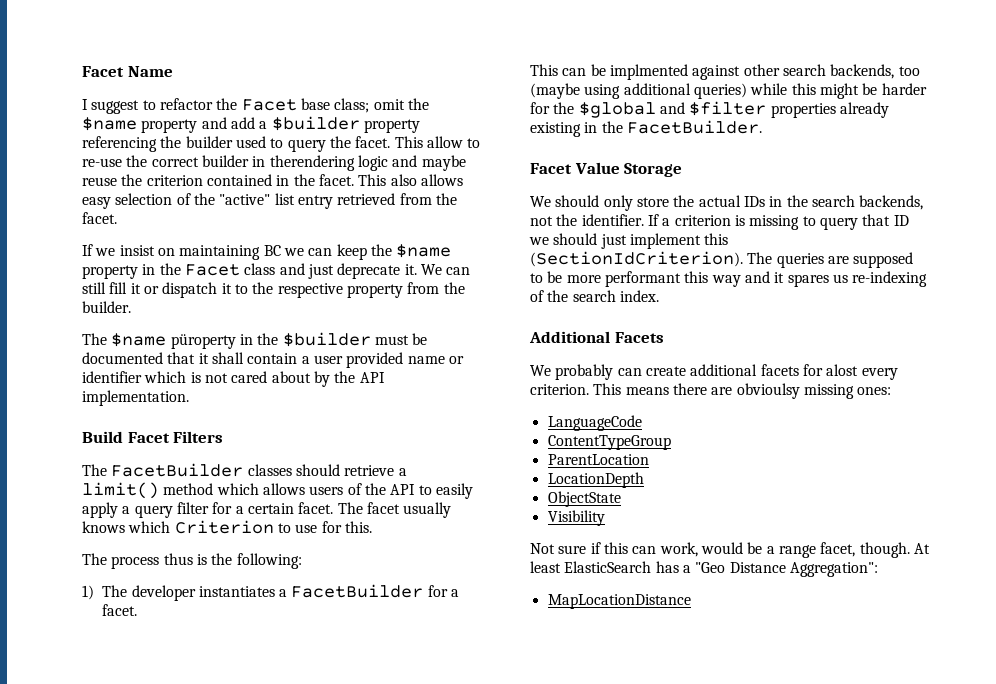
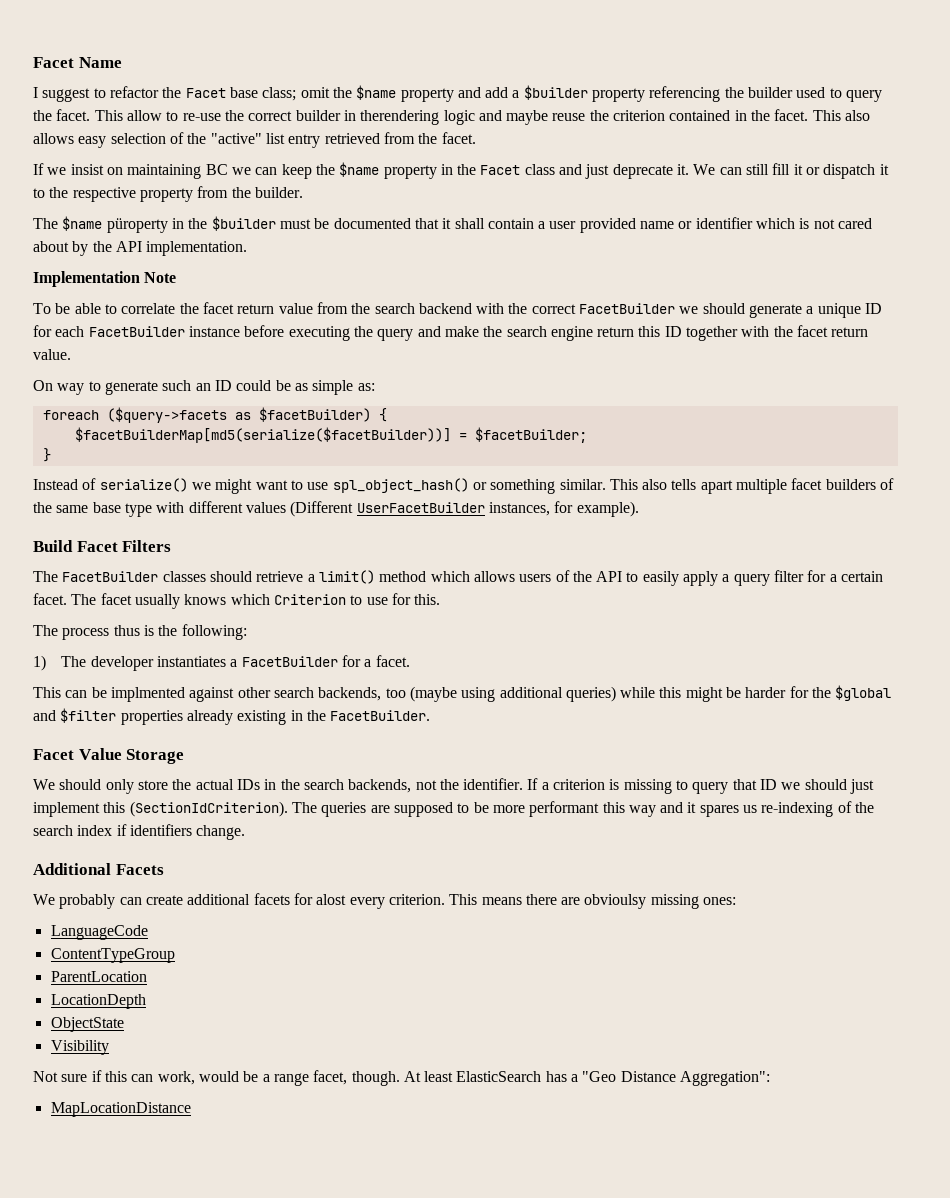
+ Implementation Note
+ To be able to correlate the facet return value from the search backend with the correct FacetBuilder we should generate a unique ID for each FacetBuilder instance before executing the query and make the search engine return this ID together with the facet return value.
+ On way to generate such an ID could be as simple as:
+ foreach ($query->facets as $facetBuilder) {
+ $facetBuilderMap[md5(serialize($facetBuilder))] = $facetBuilder;
+ }
+ Instead of serialize() we might want to use spl_object_hash() or something similar. This also tells apart multiple facet builders of the same base type with different values (Different UserFacetBuilder instances, for example).
- The queries are supposed to be more performant this way and it spares us re-indexing of the search index.
+ The queries are supposed to be more performant this way and it spares us re-indexing of the search index if identifiers change.

